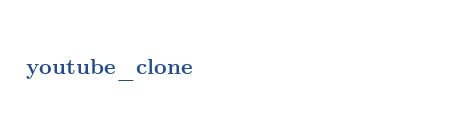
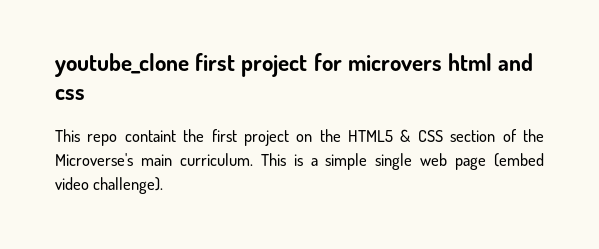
- youtube_clone
+ youtube_clone first project for microvers html and css
+ This repo containt the first project on the HTML5 & CSS section of the Microverse's main curriculum. This is a simple single web page (embed video challenge).

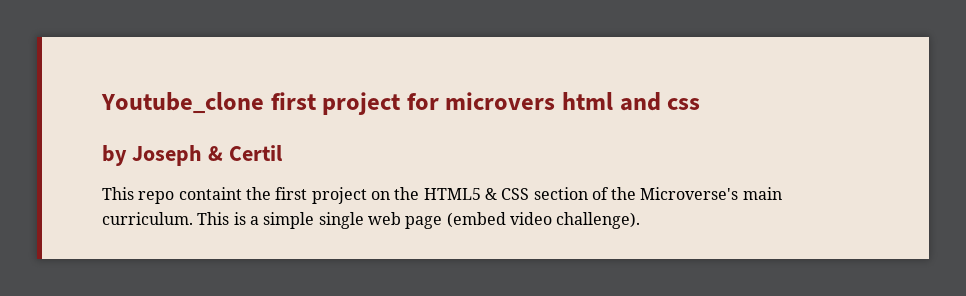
- youtube_clone first project for microvers html and css
+ Youtube_clone first project for microvers html and css
+ by Joseph & Certil

